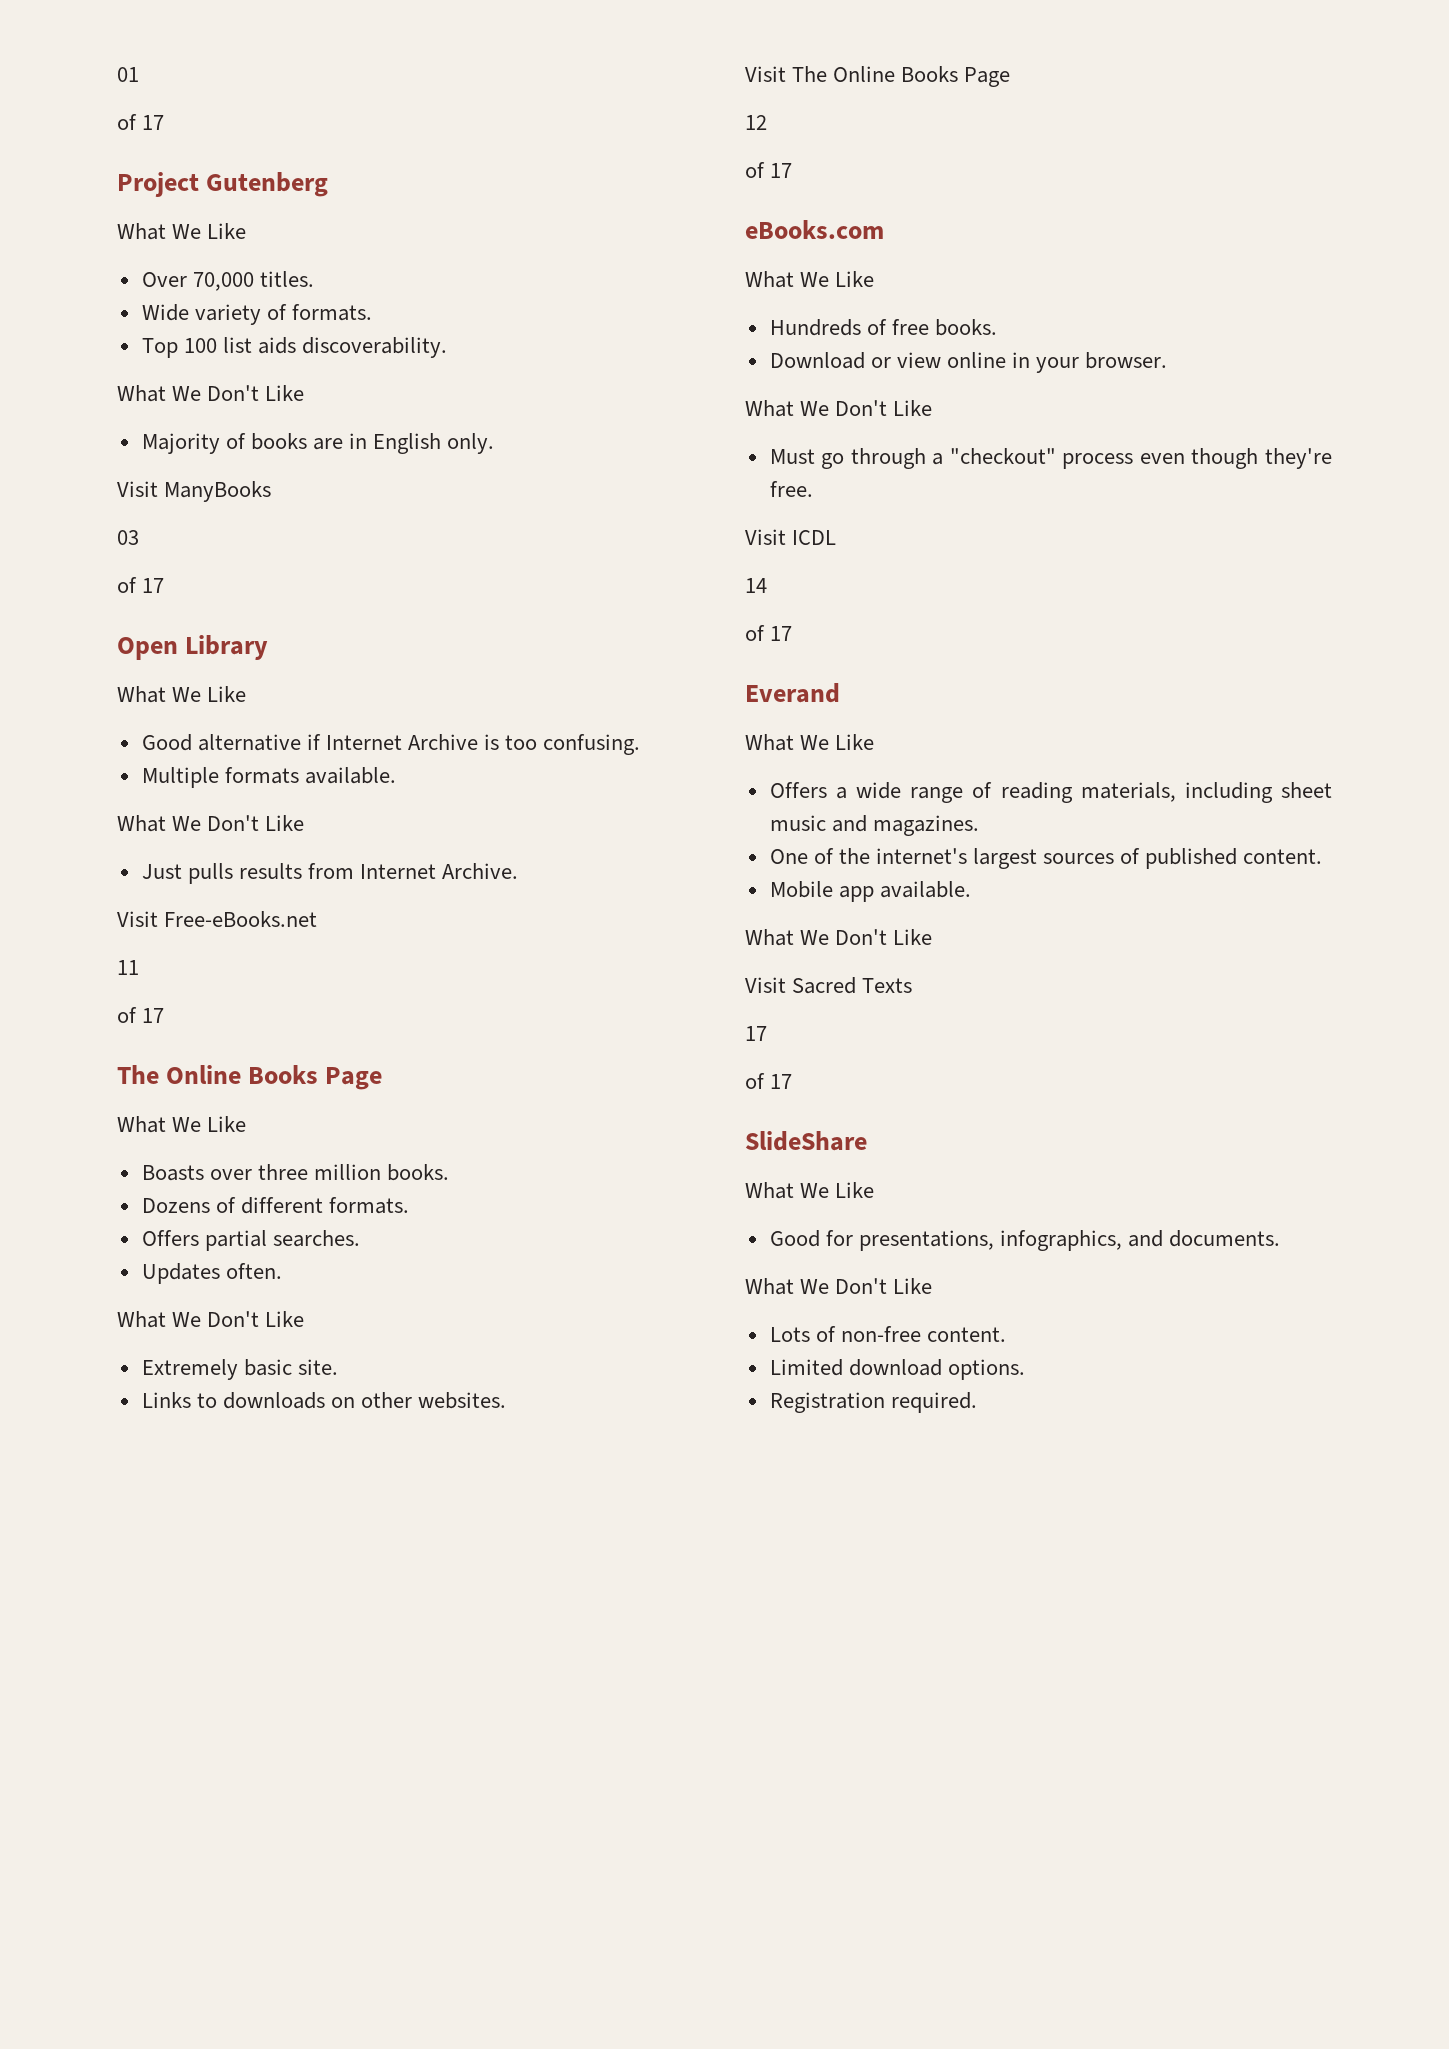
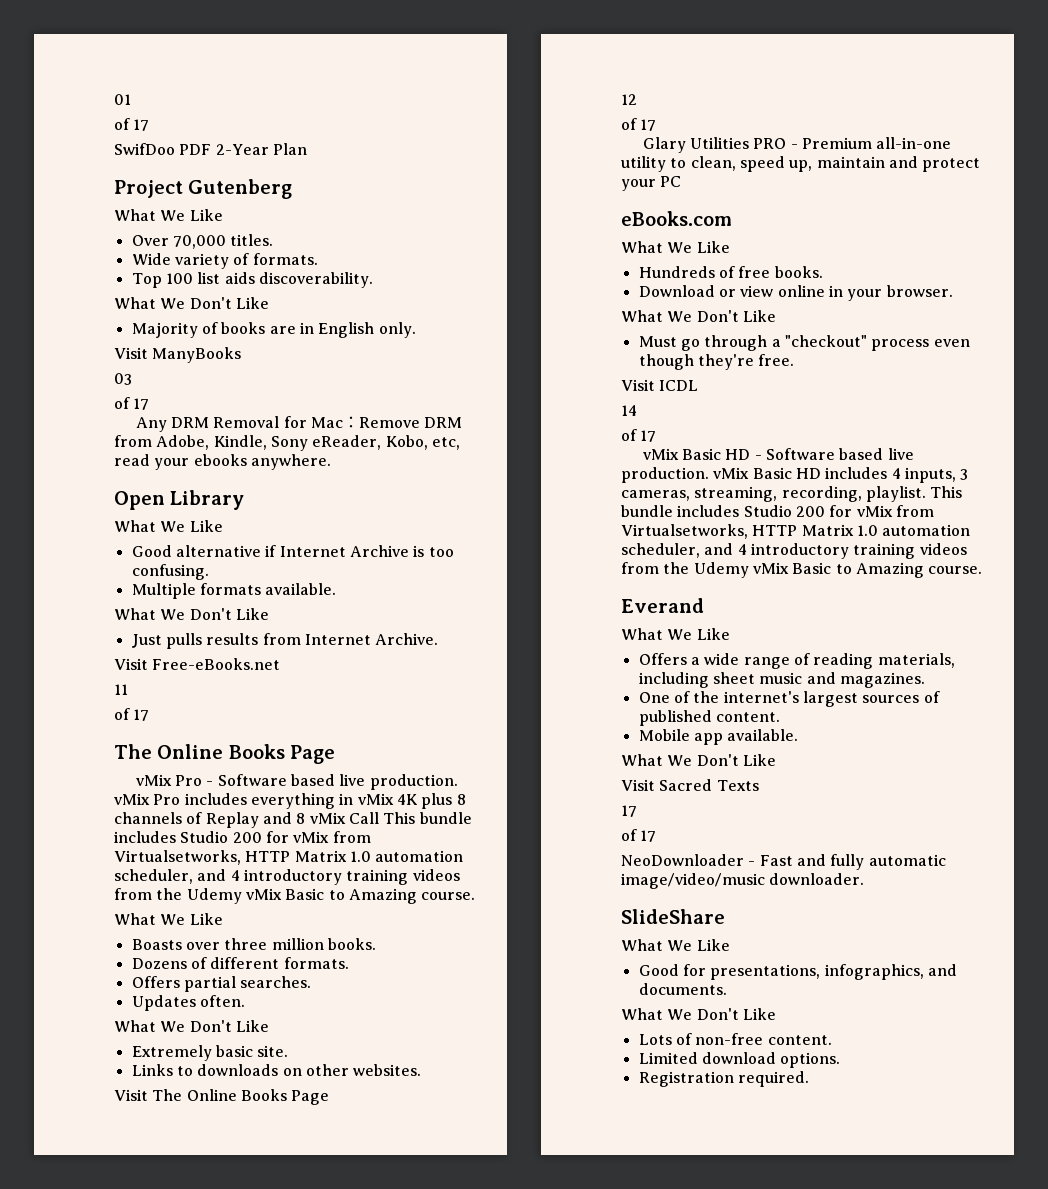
+ SwifDoo PDF 2-Year Plan
+ Any DRM Removal for Mac：Remove DRM from Adobe, Kindle, Sony eReader, Kobo, etc, read your ebooks anywhere.
+ vMix Pro - Software based live production. vMix Pro includes everything in vMix 4K plus 8 channels of Replay and 8 vMix Call This bundle includes Studio 200 for vMix from Virtualsetworks, HTTP Matrix 1.0 automation scheduler, and 4 introductory training videos from the Udemy vMix Basic to Amazing course.
+ Glary Utilities PRO - Premium all-in-one utility to clean, speed up, maintain and protect your PC
+ vMix Basic HD - Software based live production. vMix Basic HD includes 4 inputs, 3 cameras, streaming, recording, playlist. This bundle includes Studio 200 for vMix from Virtualsetworks, HTTP Matrix 1.0 automation scheduler, and 4 introductory training videos from the Udemy vMix Basic to Amazing course.
+ NeoDownloader - Fast and fully automatic image/video/music downloader.

